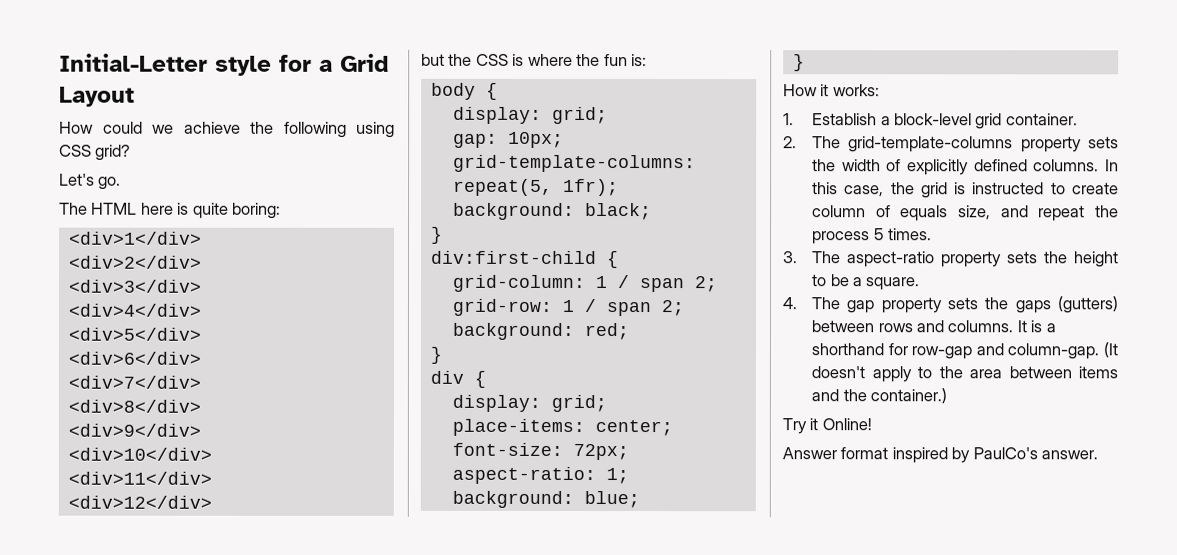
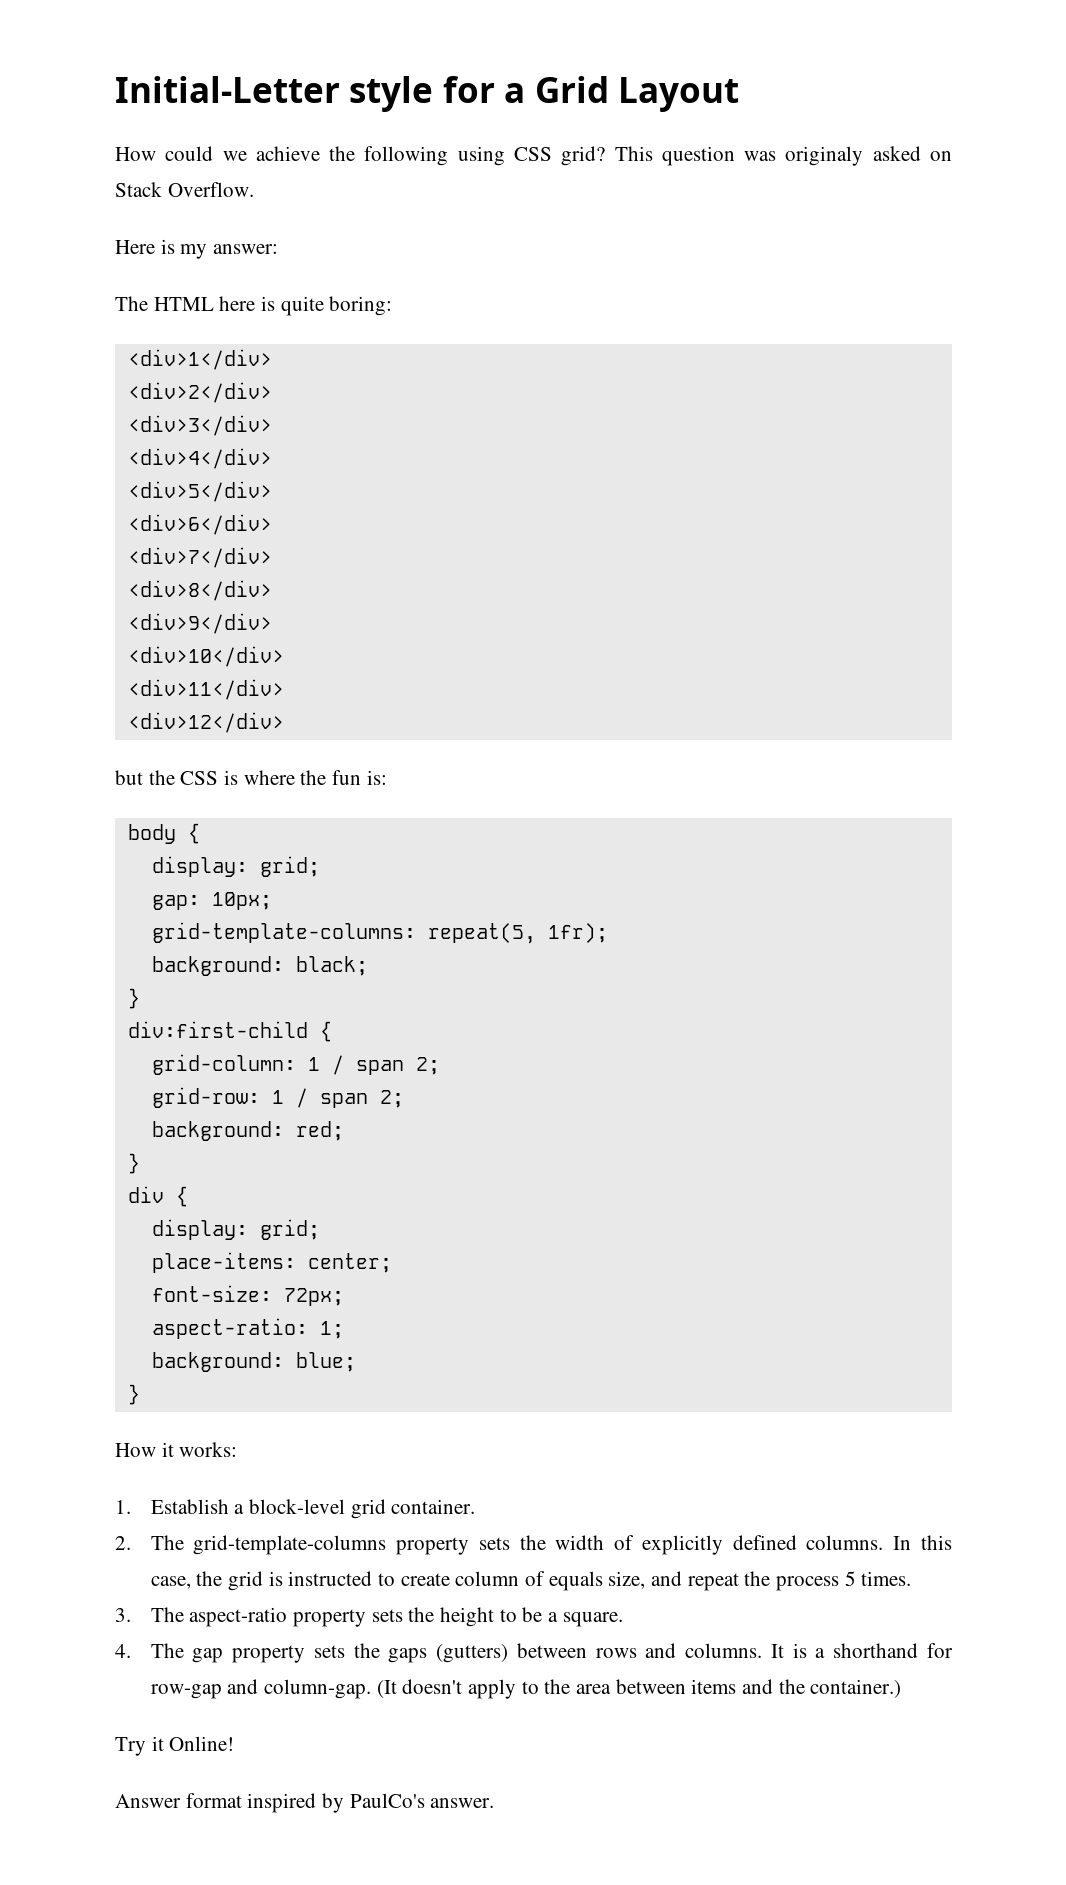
- How could we achieve the following using CSS grid?
- Let's go.
+ How could we achieve the following using CSS grid? This question was originaly asked on Stack Overflow.
+ Here is my answer:

